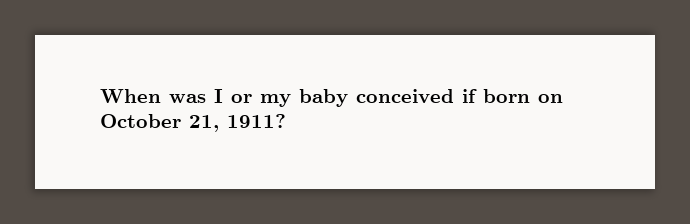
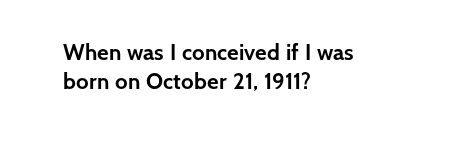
- When was I or my baby conceived if born on October 21, 1911?
+ When was I conceived if I was born on October 21, 1911?

